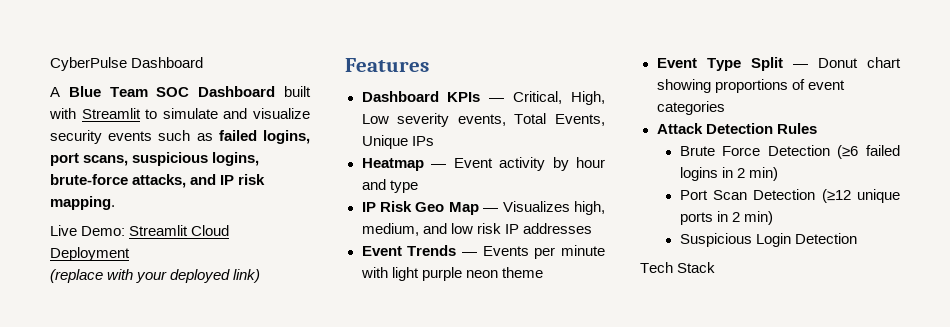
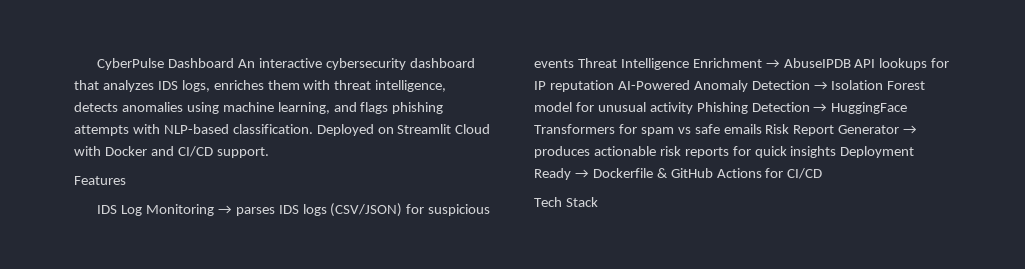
- CyberPulse Dashboard
- A Blue Team SOC Dashboard built with Streamlit to simulate and visualize security events such as failed logins, port scans, suspicious logins, brute-force attacks, and IP risk mapping.
- Live Demo: Streamlit Cloud Deployment
- (replace with your deployed link)
+ CyberPulse Dashboard An interactive cybersecurity dashboard that analyzes IDS logs, enriches them with threat intelligence, detects anomalies using machine learning, and flags phishing attempts with NLP-based classification. Deployed on Streamlit Cloud with Docker and CI/CD support.
  Features
- Dashboard KPIs — Critical, High, Low severity events, Total Events, Unique IPs
- Heatmap — Event activity by hour and type
- IP Risk Geo Map — Visualizes high, medium, and low risk IP addresses
- Event Trends — Events per minute with light purple neon theme
- Event Type Split — Donut chart showing proportions of event categories
- Attack Detection Rules
- Brute Force Detection (≥6 failed logins in 2 min)
- Port Scan Detection (≥12 unique ports in 2 min)
- Suspicious Login Detection
+ IDS Log Monitoring → parses IDS logs (CSV/JSON) for suspicious events Threat Intelligence Enrichment → AbuseIPDB API lookups for IP reputation AI-Powered Anomaly Detection → Isolation Forest model for unusual activity Phishing Detection → HuggingFace Transformers for spam vs safe emails Risk Report Generator → produces actionable risk reports for quick insights Deployment Ready → Dockerfile & GitHub Actions for CI/CD

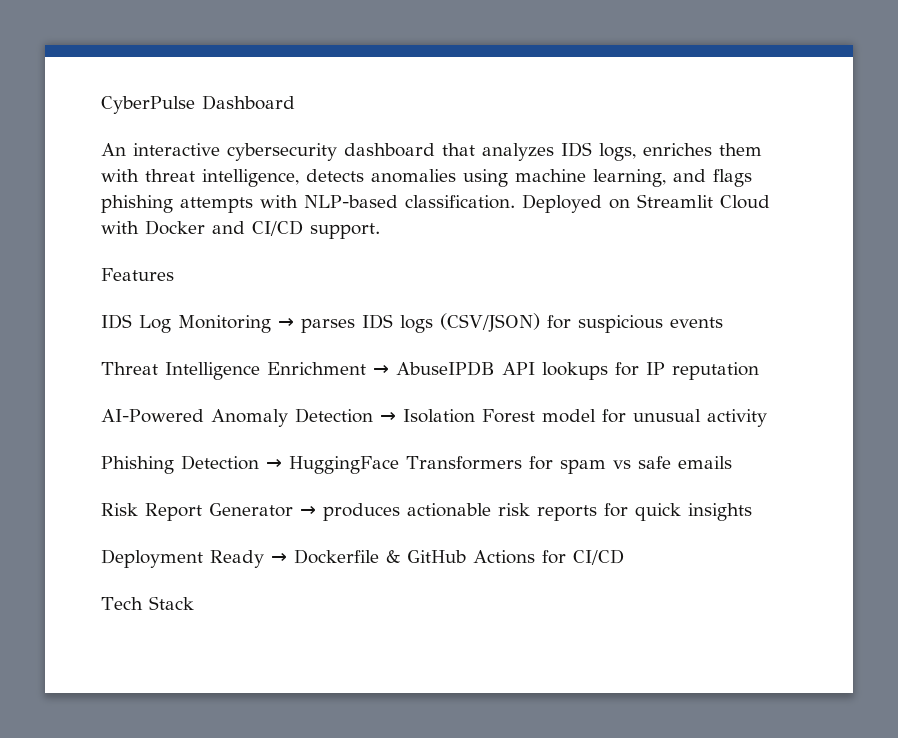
- CyberPulse Dashboard An interactive cybersecurity dashboard that analyzes IDS logs, enriches them with threat intelligence, detects anomalies using machine learning, and flags phishing attempts with NLP-based classification.
+ CyberPulse Dashboard
+ An interactive cybersecurity dashboard that analyzes IDS logs, enriches them with threat intelligence, detects anomalies using machine learning, and flags phishing attempts with NLP-based classification.
- IDS Log Monitoring → parses IDS logs (CSV/JSON) for suspicious events Threat Intelligence Enrichment → AbuseIPDB API lookups for IP reputation AI-Powered Anomaly Detection → Isolation Forest model for unusual activity Phishing Detection → HuggingFace Transformers for spam vs safe emails Risk Report Generator → produces actionable risk reports for quick insights Deployment Ready → Dockerfile & GitHub Actions for CI/CD
+ IDS Log Monitoring → parses IDS logs (CSV/JSON) for suspicious events
+ Threat Intelligence Enrichment → AbuseIPDB API lookups for IP reputation
+ AI-Powered Anomaly Detection → Isolation Forest model for unusual activity
+ Phishing Detection → HuggingFace Transformers for spam vs safe emails
+ Risk Report Generator → produces actionable risk reports for quick insights
+ Deployment Ready → Dockerfile & GitHub Actions for CI/CD

